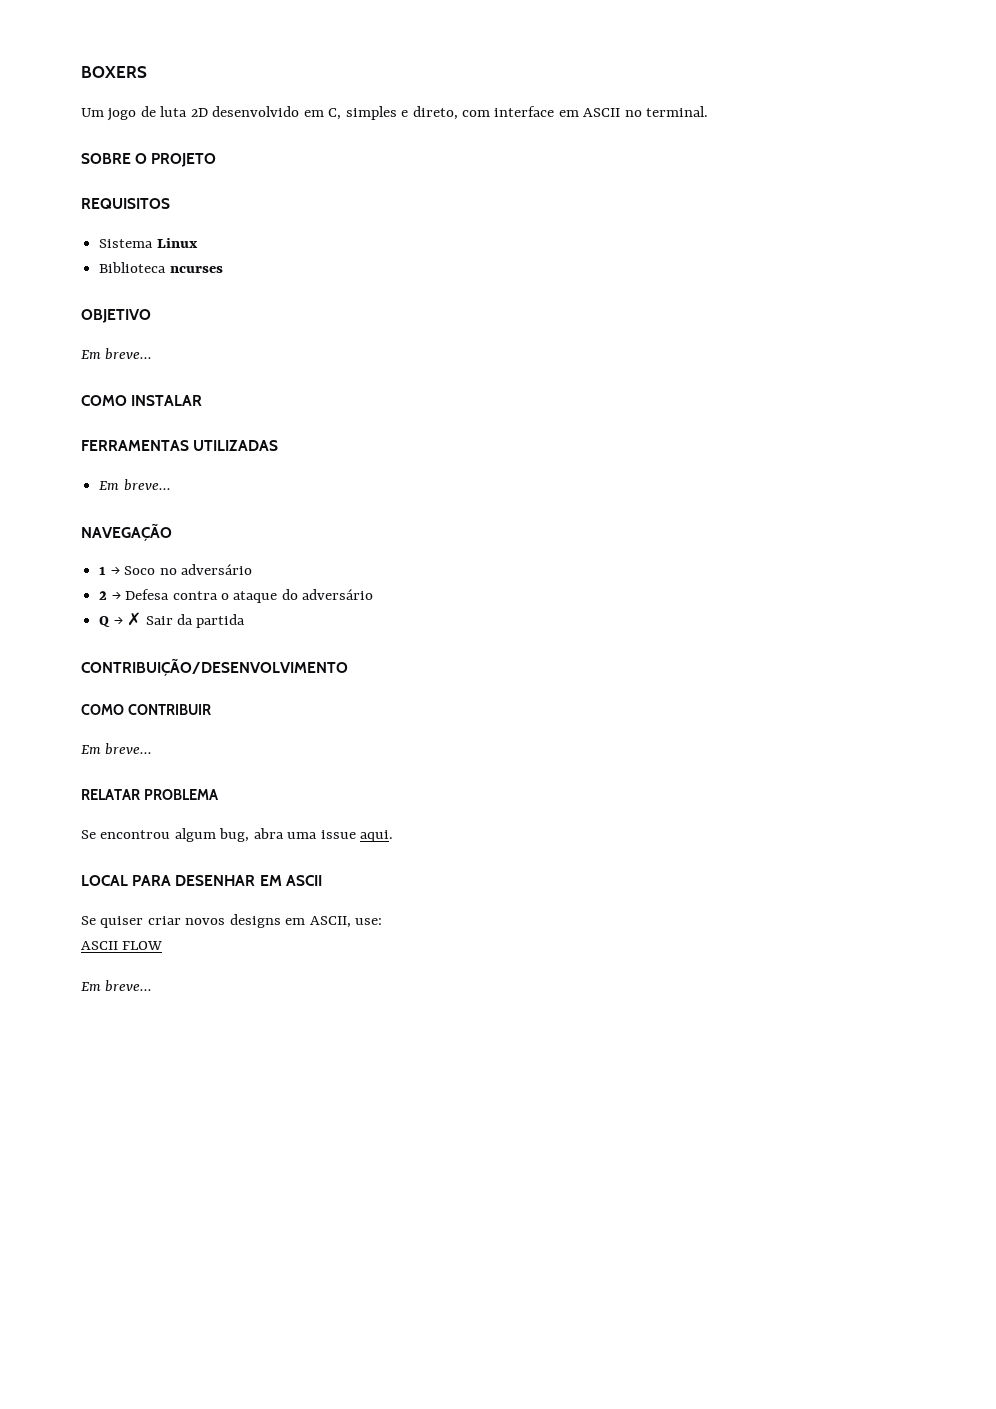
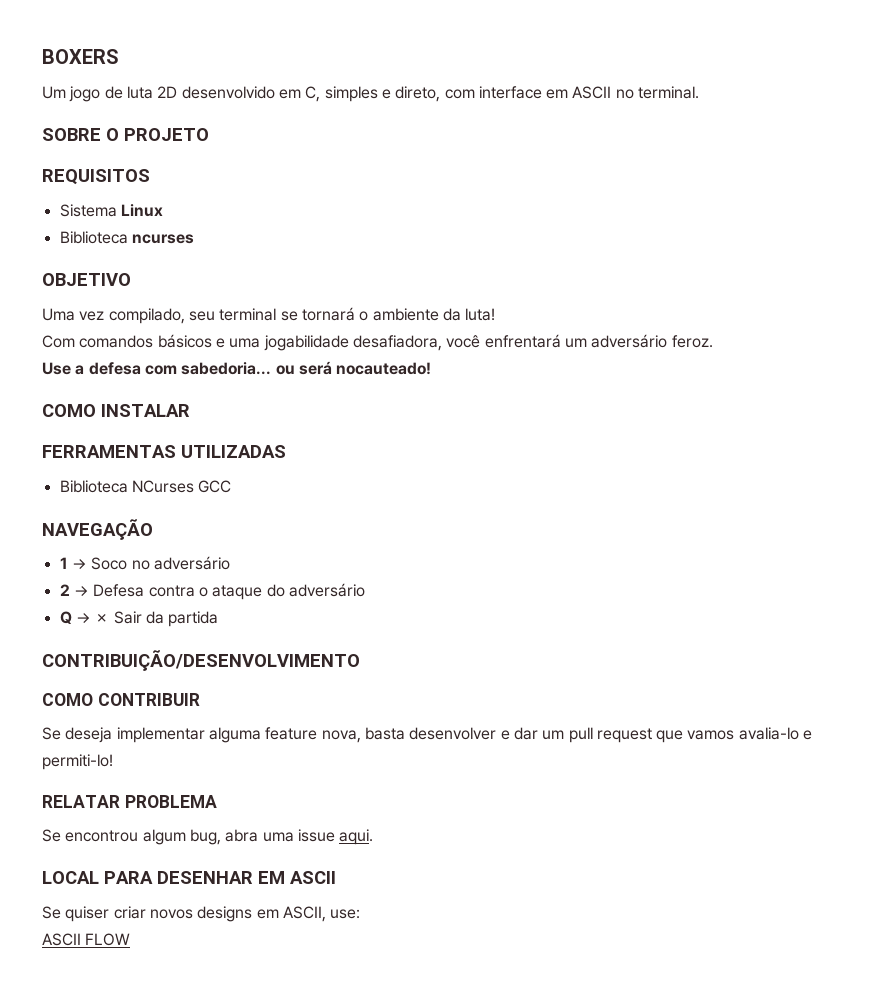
  OBJETIVO
- Em breve...
+ Uma vez compilado, seu terminal se tornará o ambiente da luta!
+ Com comandos básicos e uma jogabilidade desafiadora, você enfrentará um adversário feroz.
+ Use a defesa com sabedoria... ou será nocauteado!
  FERRAMENTAS UTILIZADAS
- Em breve...
+ Biblioteca NCurses GCC
  COMO CONTRIBUIR
- Em breve...
+ Se deseja implementar alguma feature nova, basta desenvolver e dar um pull request que vamos avalia-lo e permiti-lo!
  ASCII FLOW
- Em breve...

